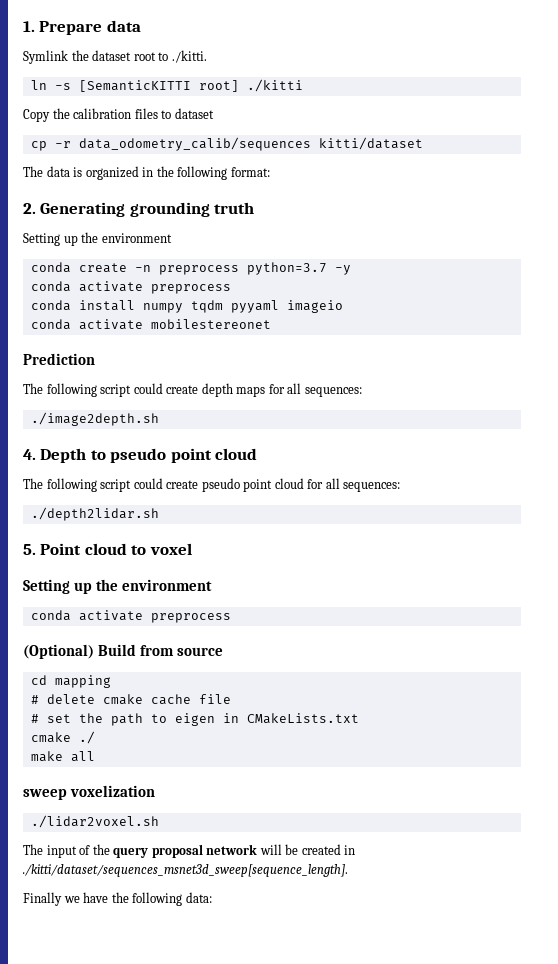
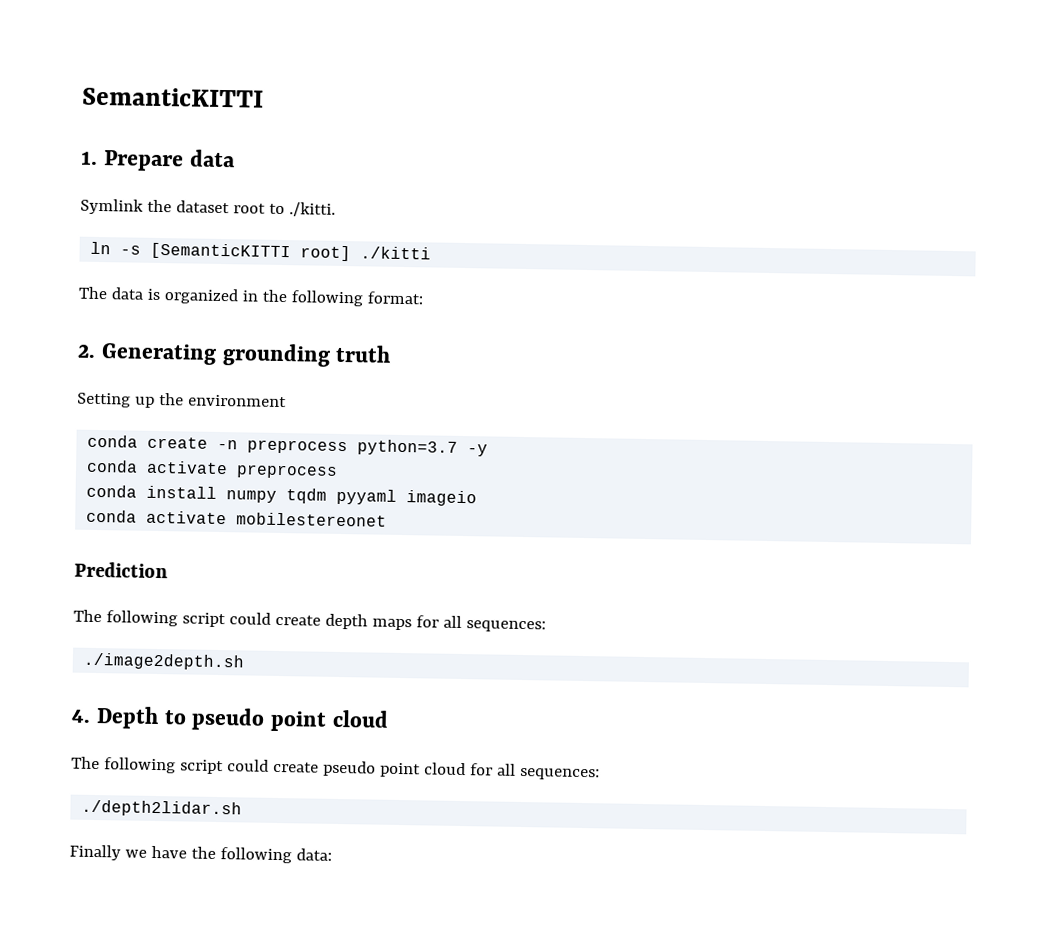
+ SemanticKITTI
- Copy the calibration files to dataset
- cp -r data_odometry_calib/sequences kitti/dataset
- 5. Point cloud to voxel
- Setting up the environment
- conda activate preprocess
- (Optional) Build from source
- cd mapping
- # delete cmake cache file
- # set the path to eigen in CMakeLists.txt
- cmake ./
- make all
- sweep voxelization
- ./lidar2voxel.sh
- The input of the query proposal network will be created in ./kitti/dataset/sequences_msnet3d_sweep[sequence_length].

